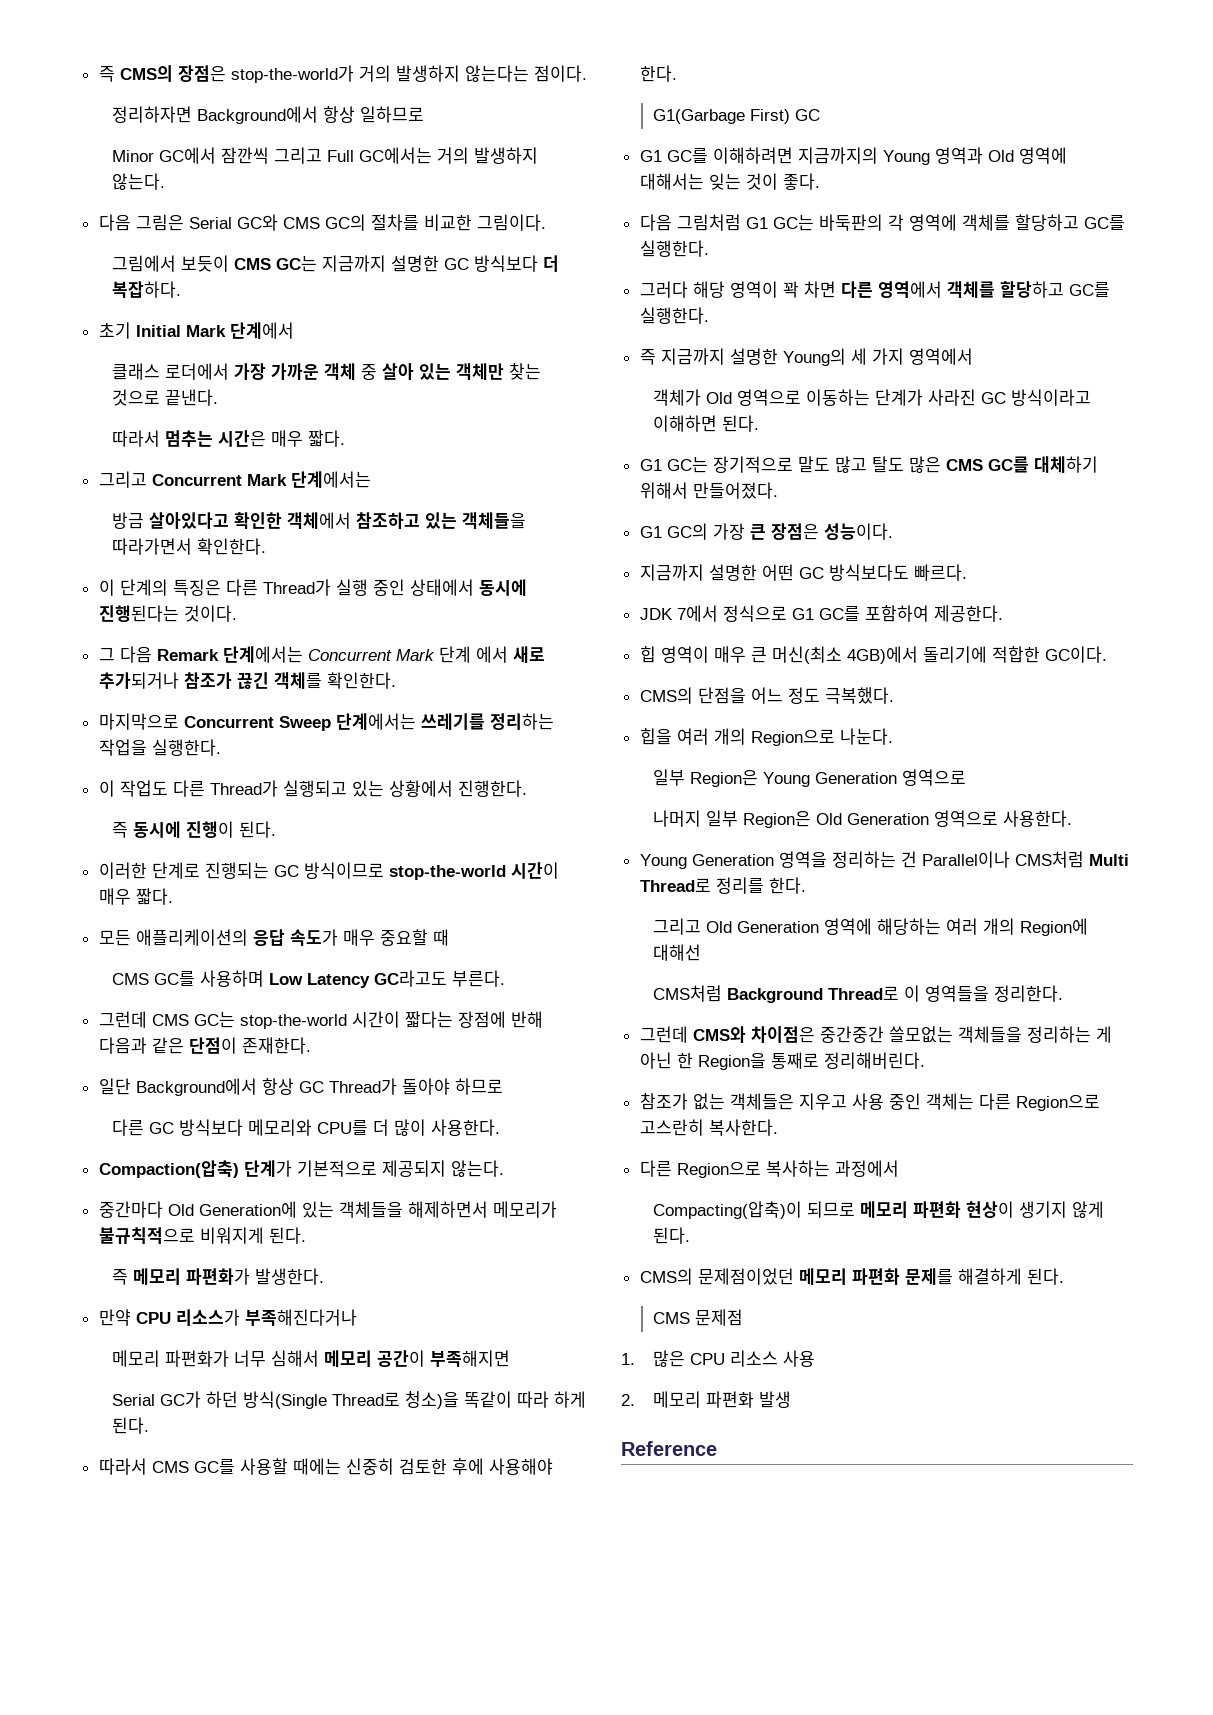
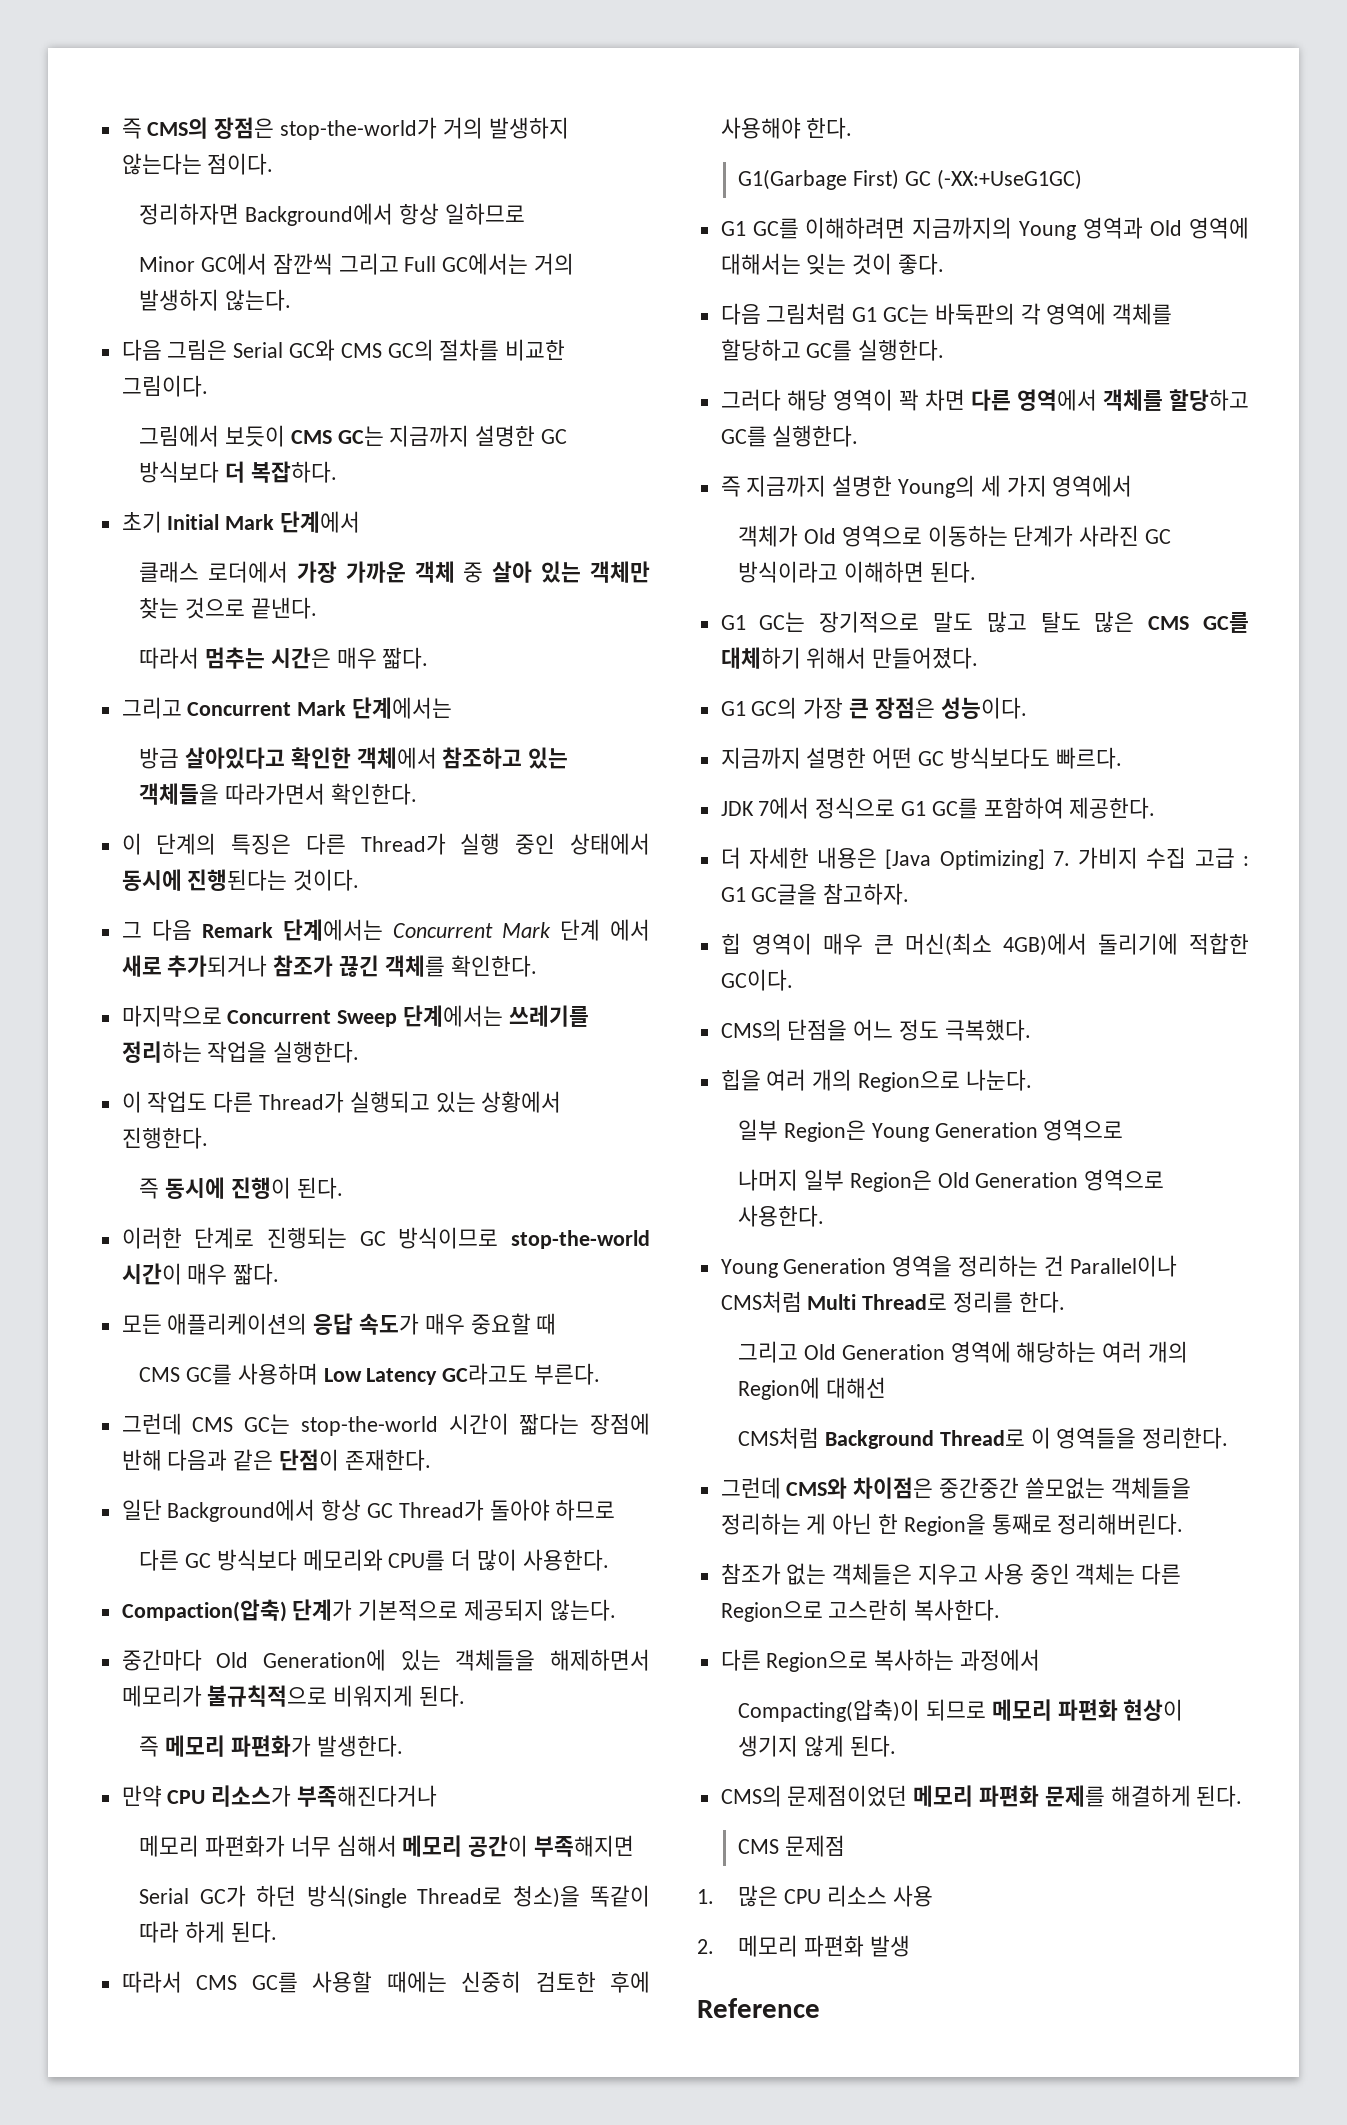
- G1(Garbage First) GC
+ G1(Garbage First) GC (-XX:+UseG1GC)
+ 더 자세한 내용은 [Java Optimizing] 7. 가비지 수집 고급 : G1 GC글을 참고하자.

